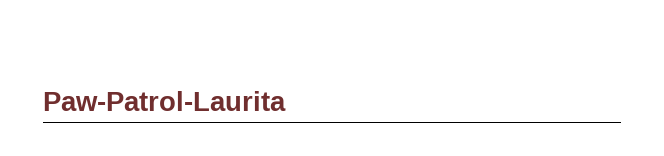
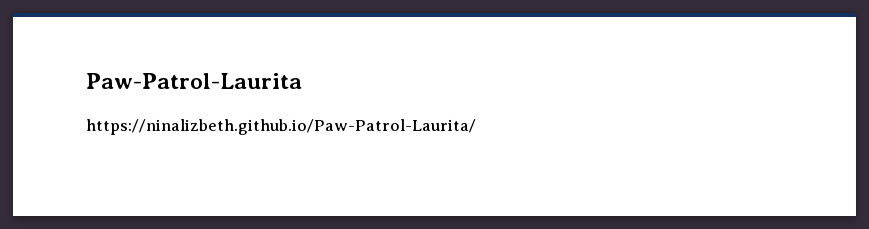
+ https://ninalizbeth.github.io/Paw-Patrol-Laurita/

